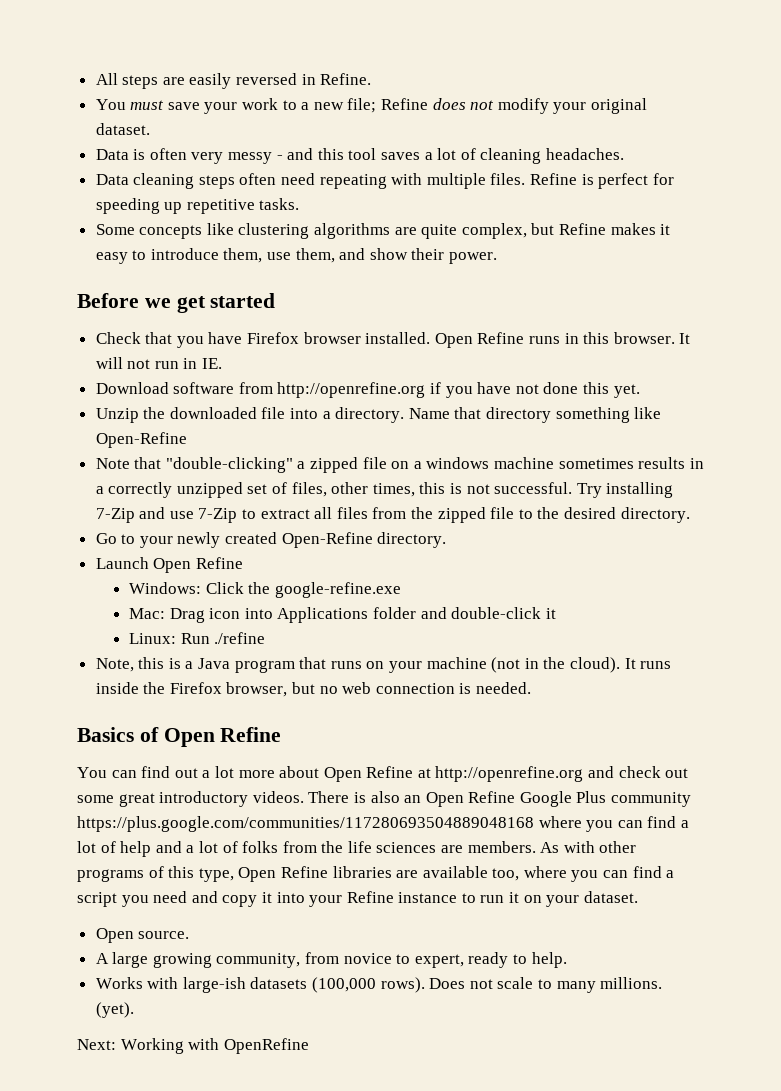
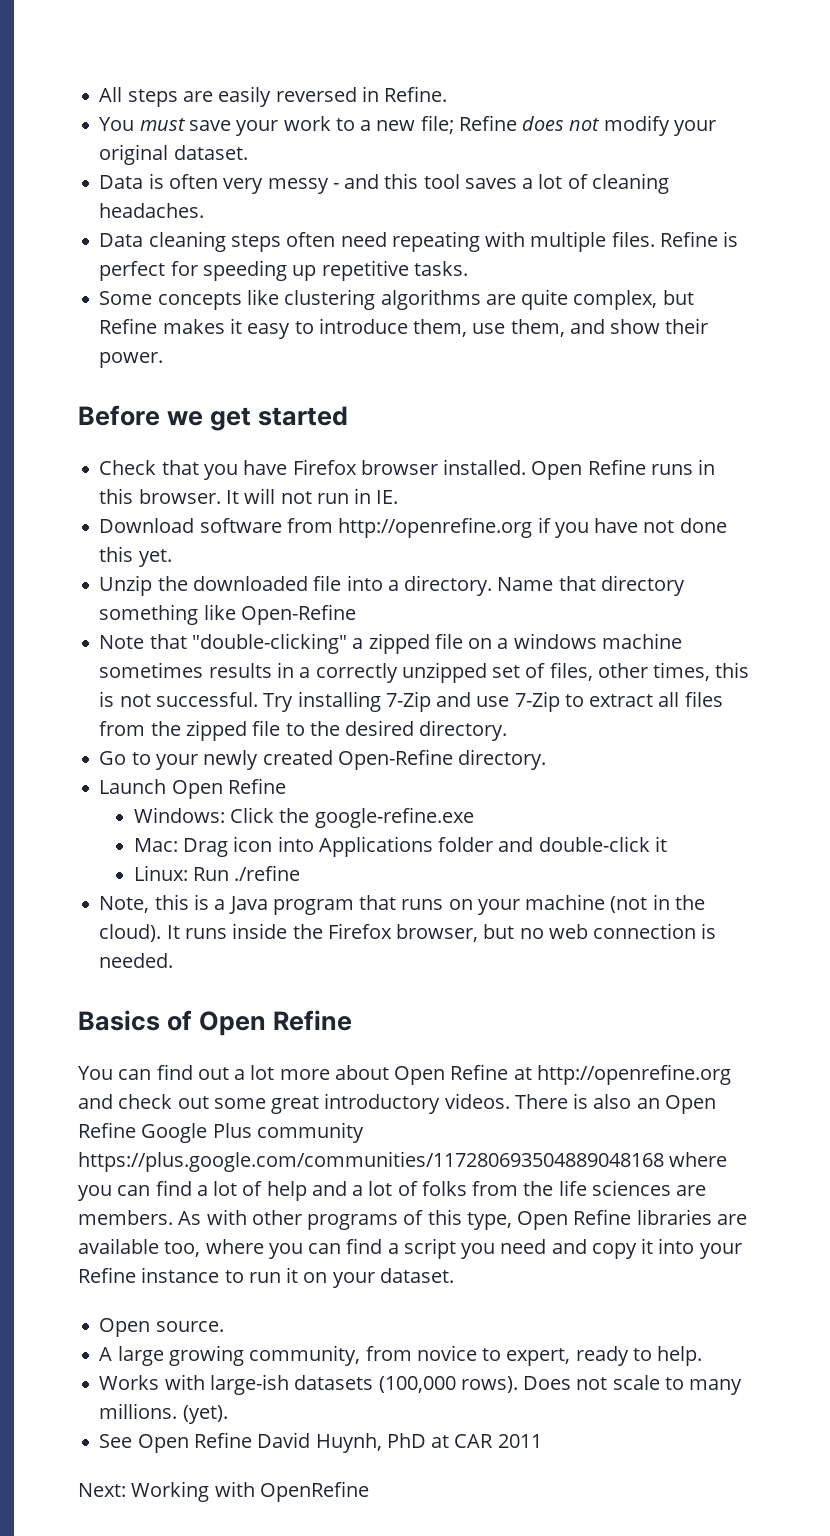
+ See Open Refine David Huynh, PhD at CAR 2011

